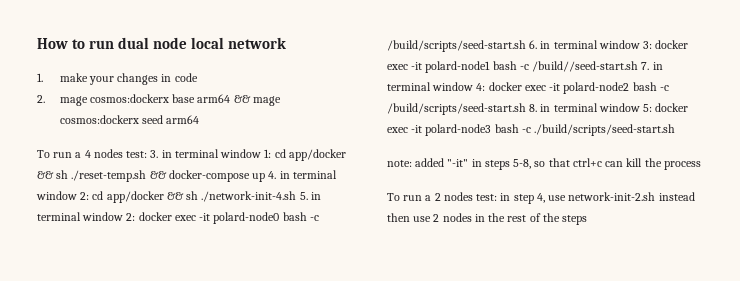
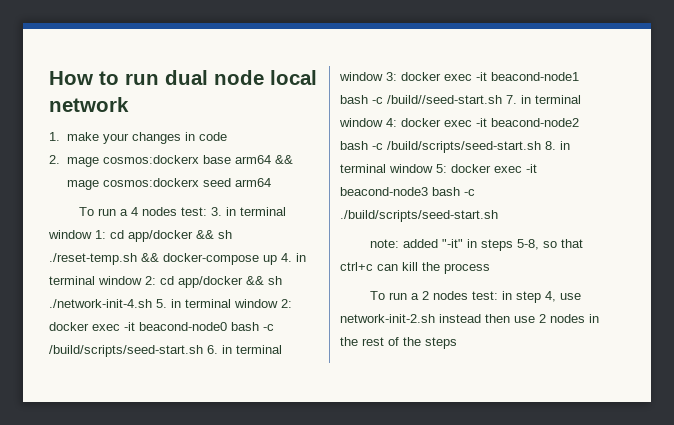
- docker exec -it polard-node0 bash -c /build/scripts/seed-start.sh 6. in terminal window 3:
+ docker exec -it beacond-node0 bash -c /build/scripts/seed-start.sh 6. in terminal window 3:
- docker exec -it polard-node1 bash -c /build//seed-start.sh 7. in terminal window 4:
+ docker exec -it beacond-node1 bash -c /build//seed-start.sh 7. in terminal window 4:
- docker exec -it polard-node2 bash -c /build/scripts/seed-start.sh 8. in terminal window 5:
+ docker exec -it beacond-node2 bash -c /build/scripts/seed-start.sh 8. in terminal window 5:
- docker exec -it polard-node3 bash -c ./build/scripts/seed-start.sh
+ docker exec -it beacond-node3 bash -c ./build/scripts/seed-start.sh

